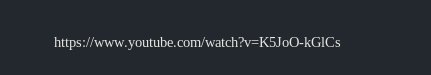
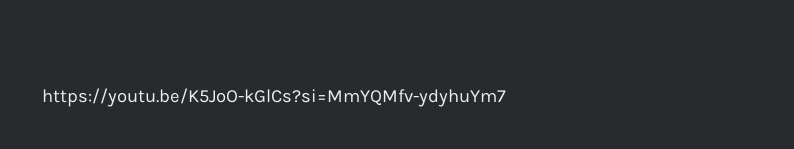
- https://www.youtube.com/watch?v=K5JoO-kGlCs
+ https://youtu.be/K5JoO-kGlCs?si=MmYQMfv-ydyhuYm7

